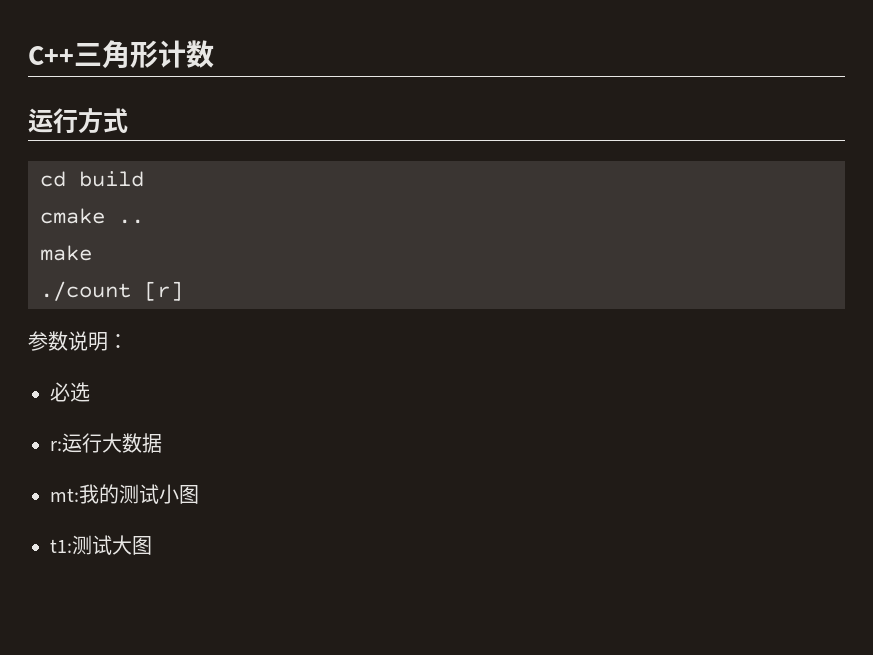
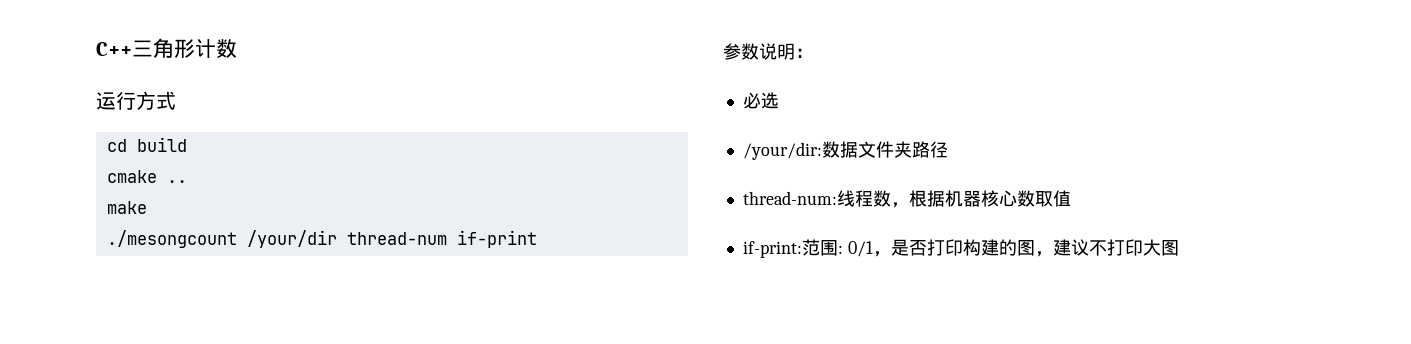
- ./count [r]
+ ./mesongcount /your/dir thread-num if-print
- r:运行大数据
- mt:我的测试小图
- t1:测试大图
+ /your/dir:数据文件夹路径
+ thread-num:线程数，根据机器核心数取值
+ if-print:范围: 0/1，是否打印构建的图，建议不打印大图

